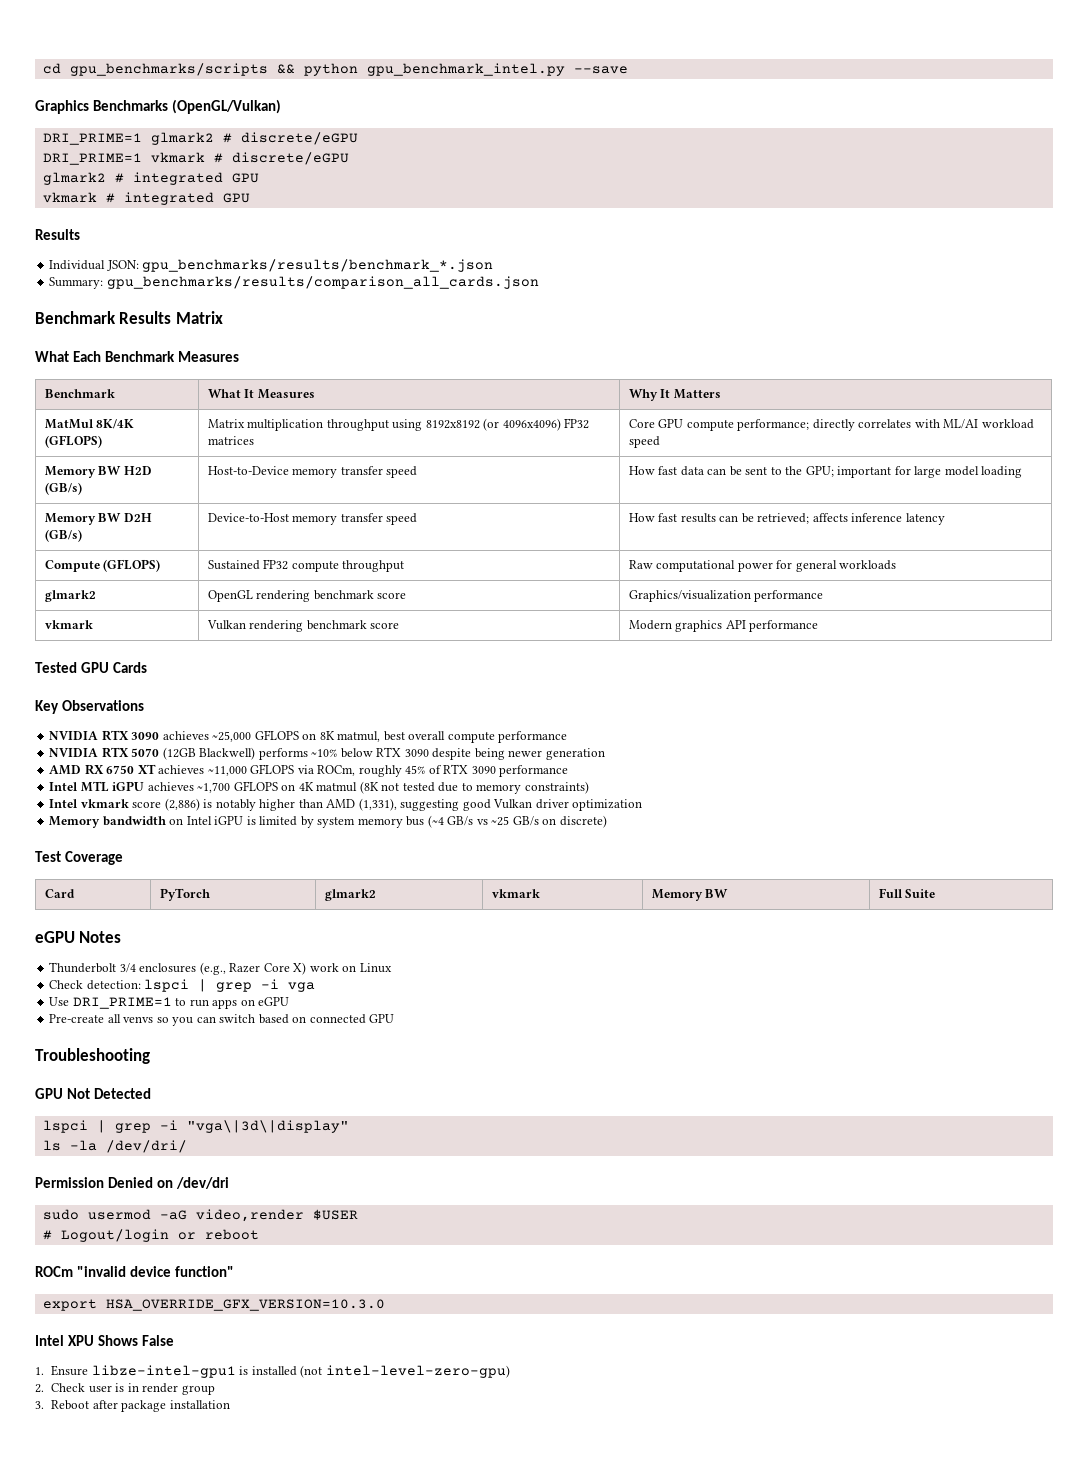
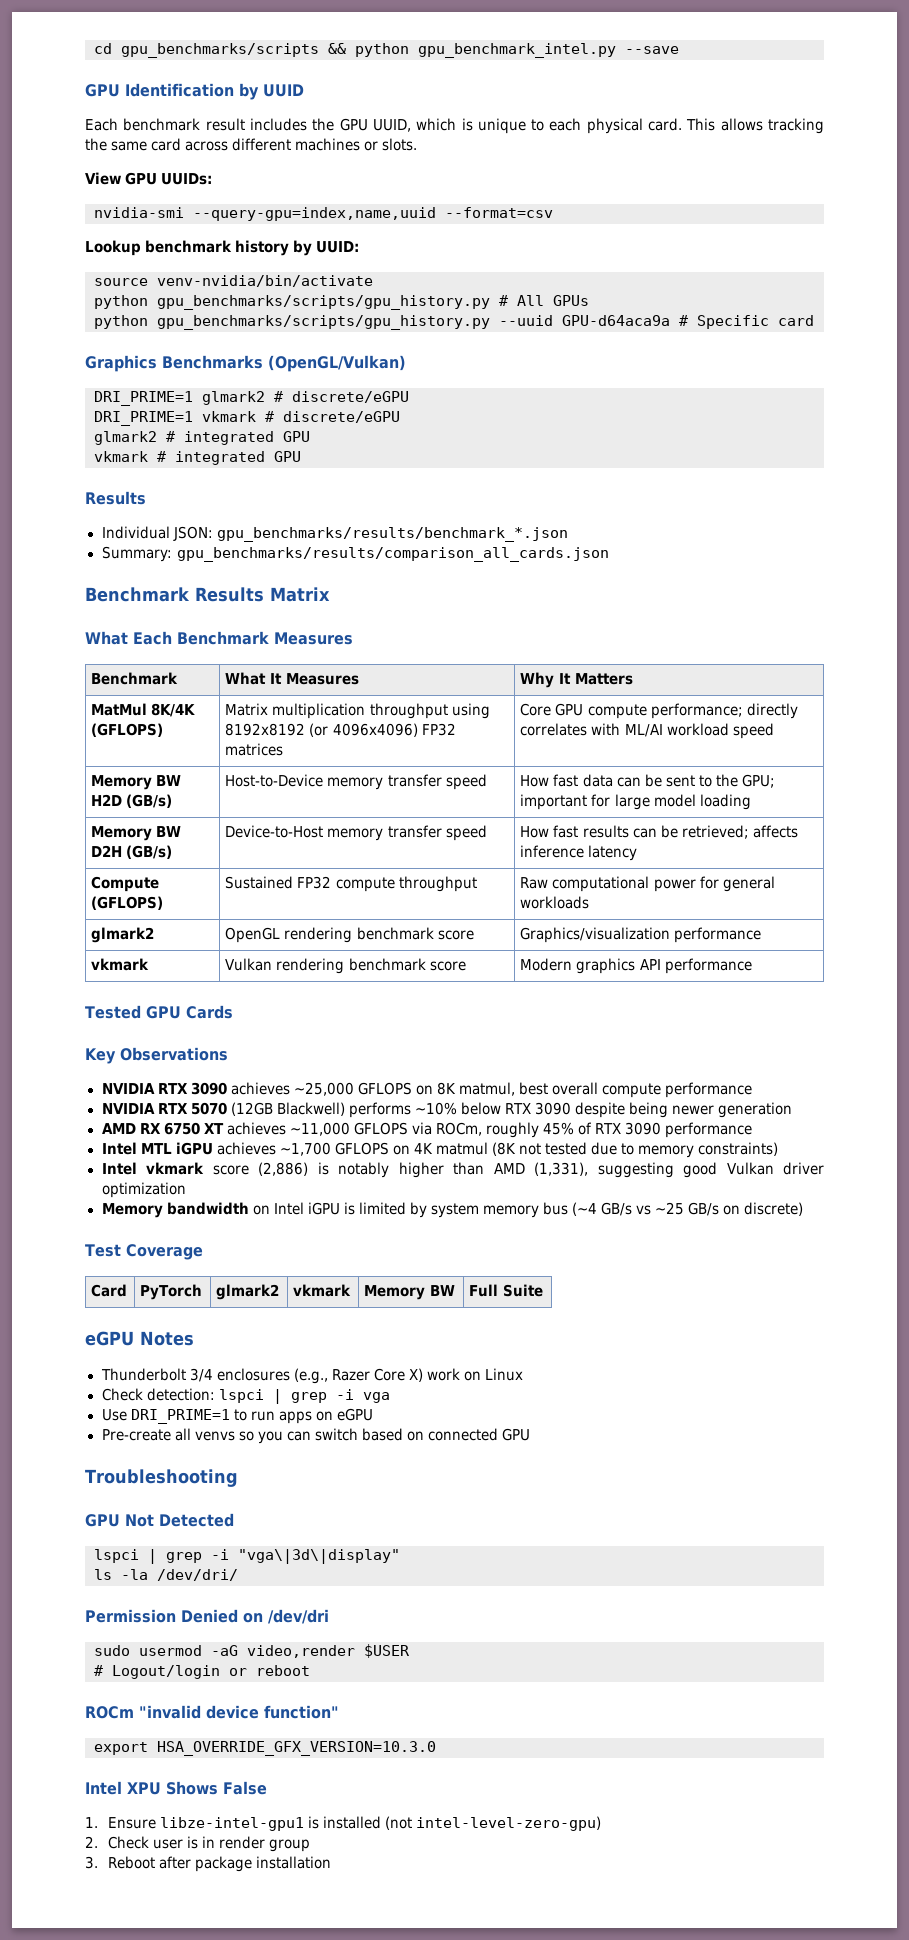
+ GPU Identification by UUID
+ Each benchmark result includes the GPU UUID, which is unique to each physical card. This allows tracking the same card across different machines or slots.
+ View GPU UUIDs:
+ nvidia-smi --query-gpu=index,name,uuid --format=csv
+ Lookup benchmark history by UUID:
+ source venv-nvidia/bin/activate
+ python gpu_benchmarks/scripts/gpu_history.py # All GPUs
+ python gpu_benchmarks/scripts/gpu_history.py --uuid GPU-d64aca9a # Specific card

